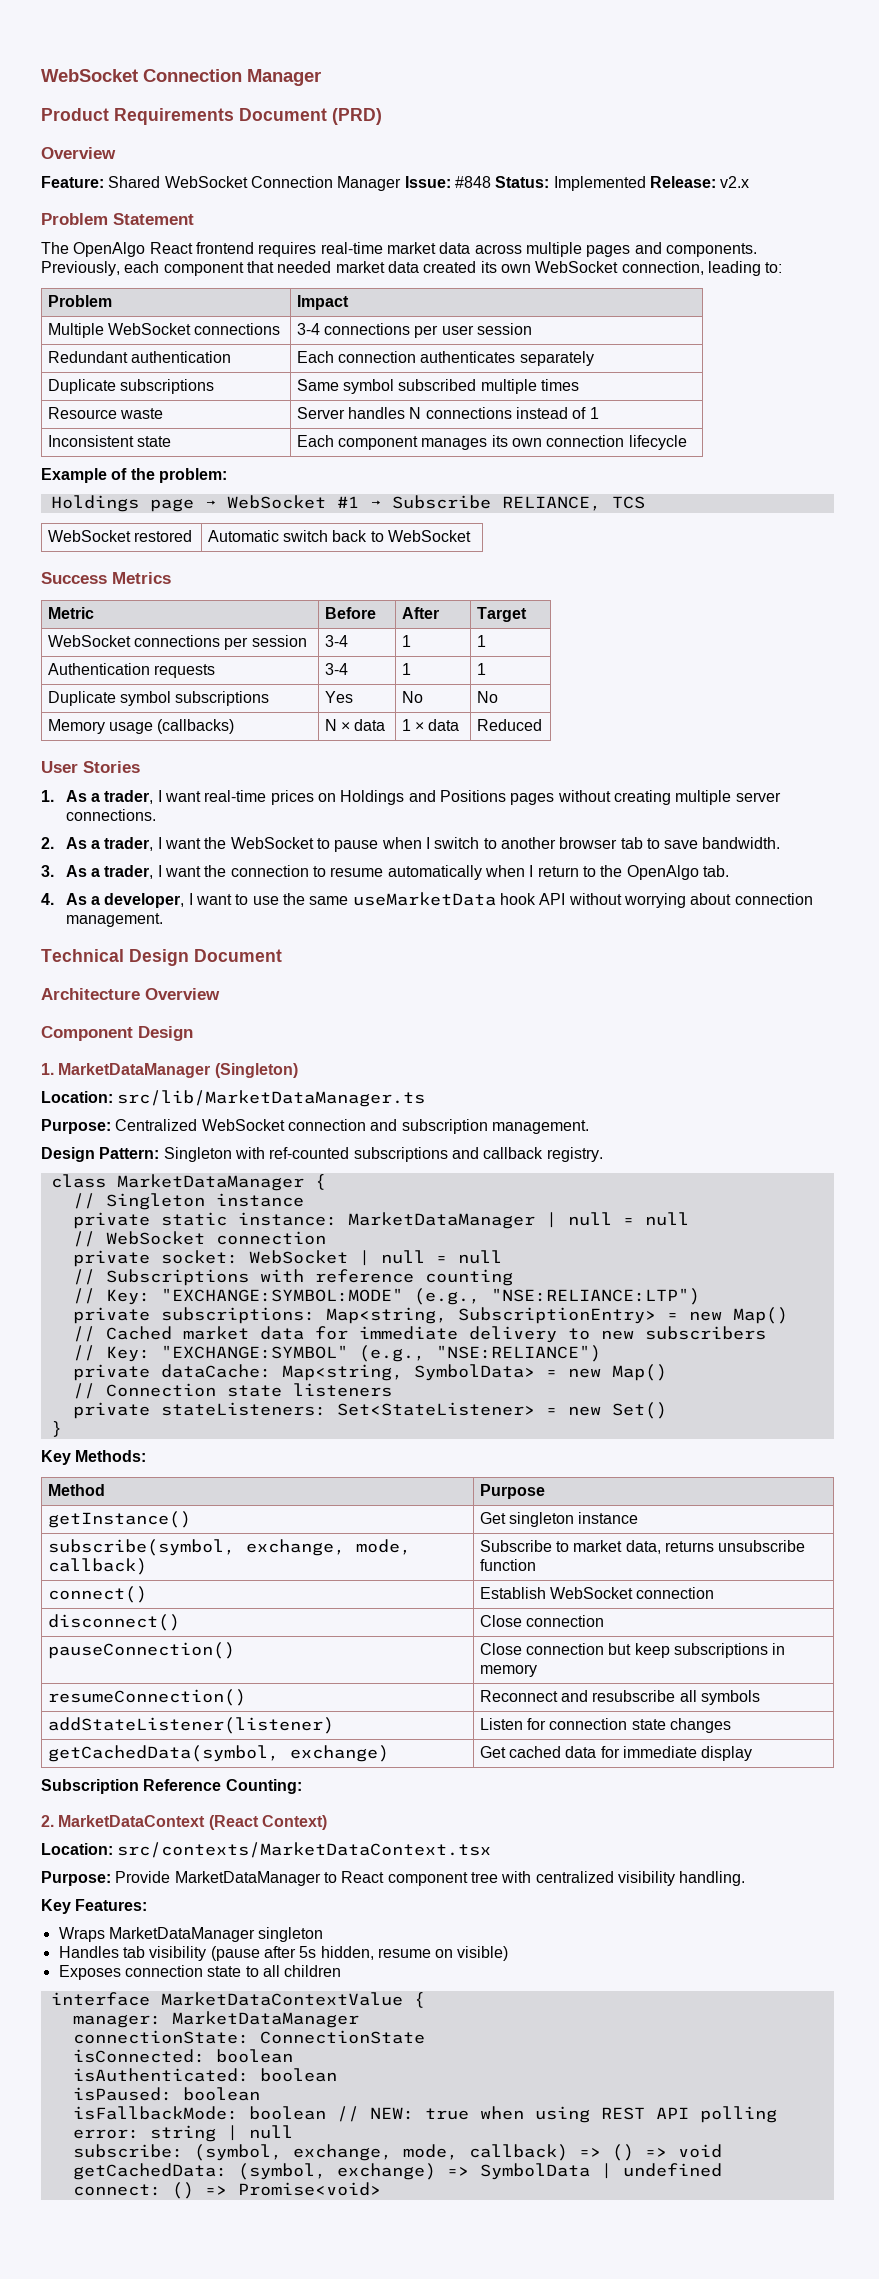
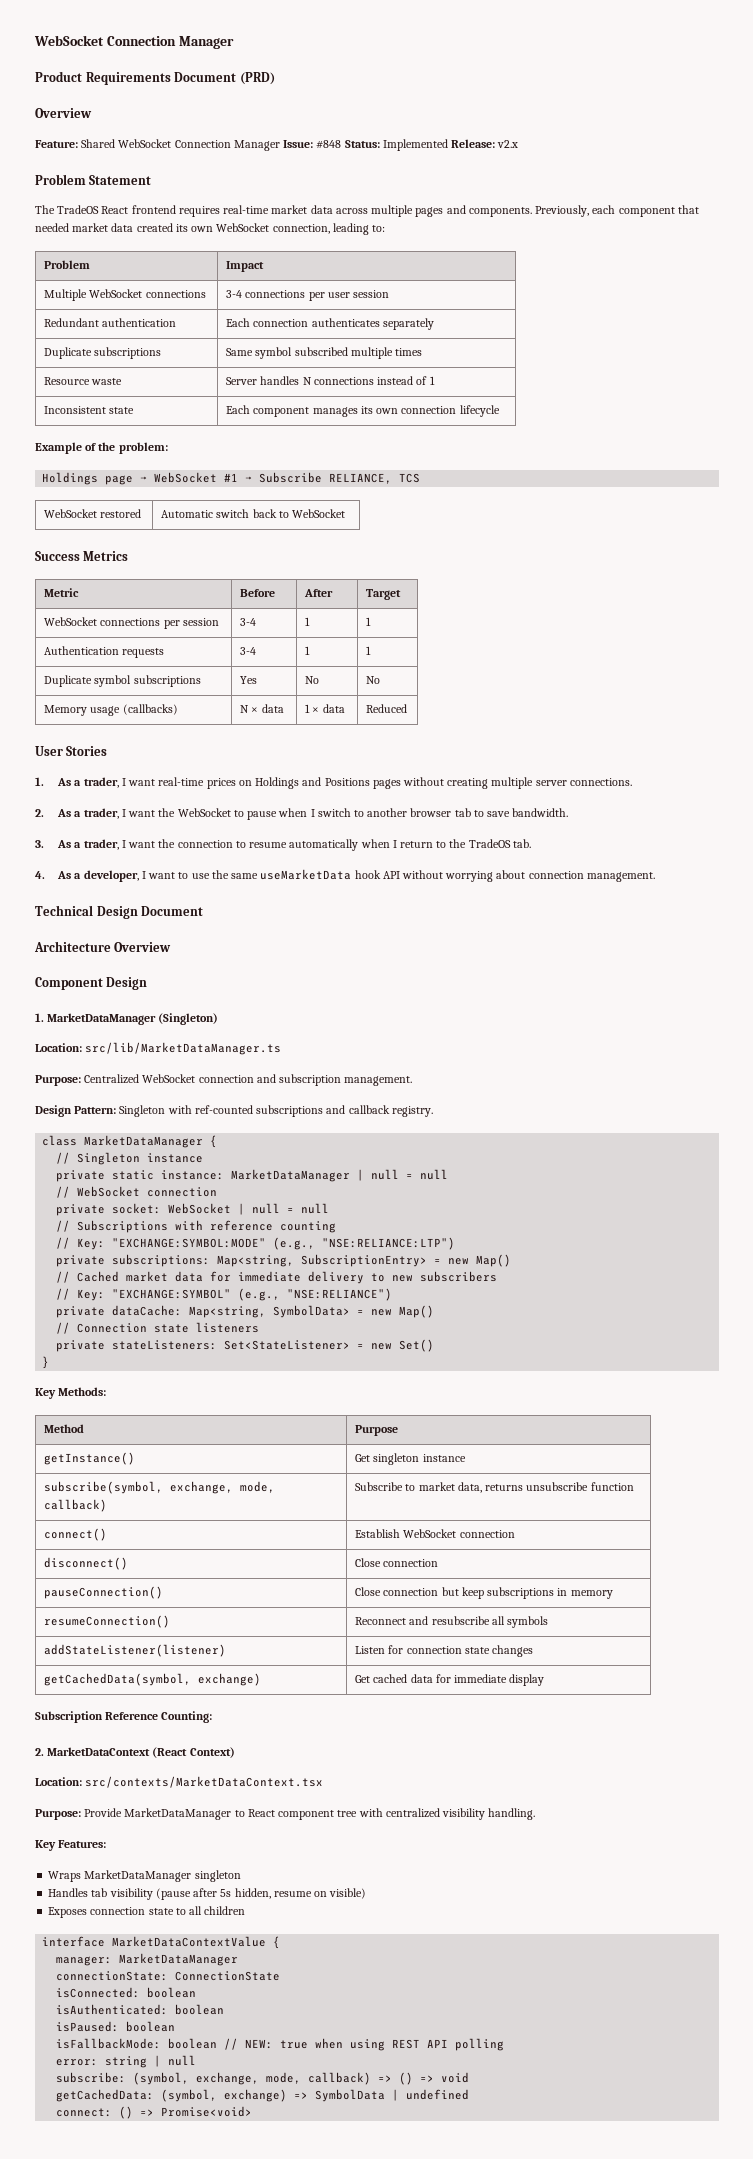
- The OpenAlgo React frontend requires real-time market data across multiple pages and components.
+ The TradeOS React frontend requires real-time market data across multiple pages and components.
- 3. As a trader, I want the connection to resume automatically when I return to the OpenAlgo tab.
+ 3. As a trader, I want the connection to resume automatically when I return to the TradeOS tab.

